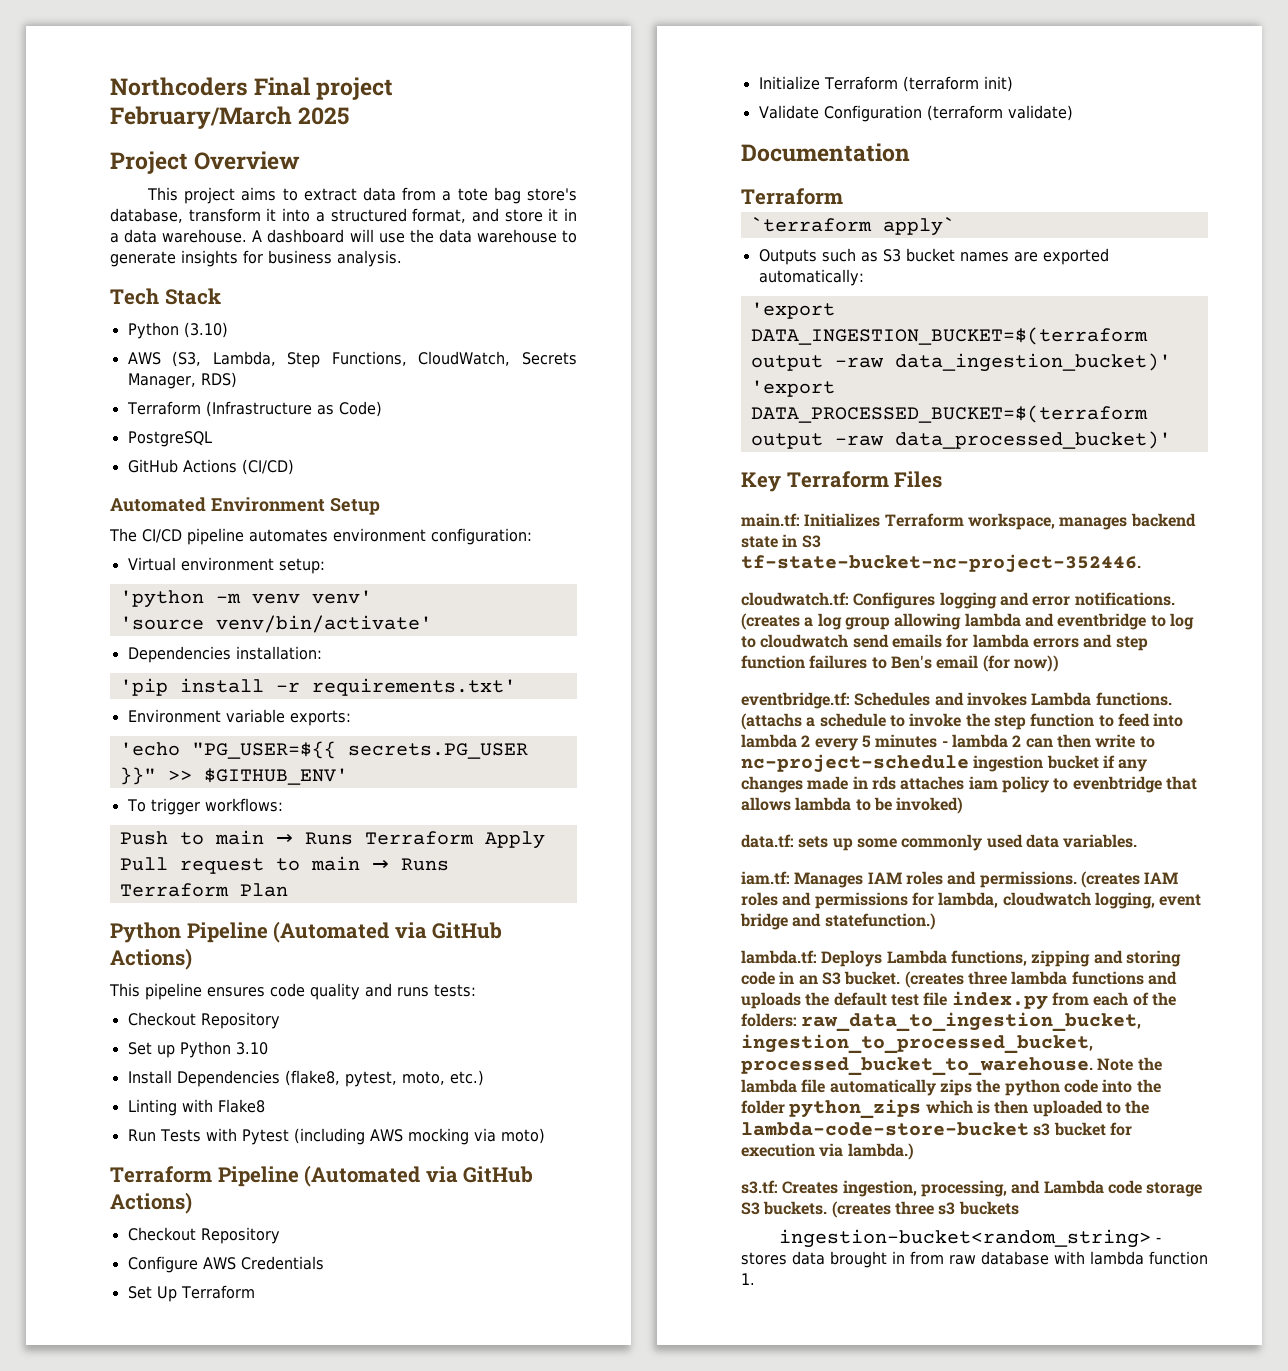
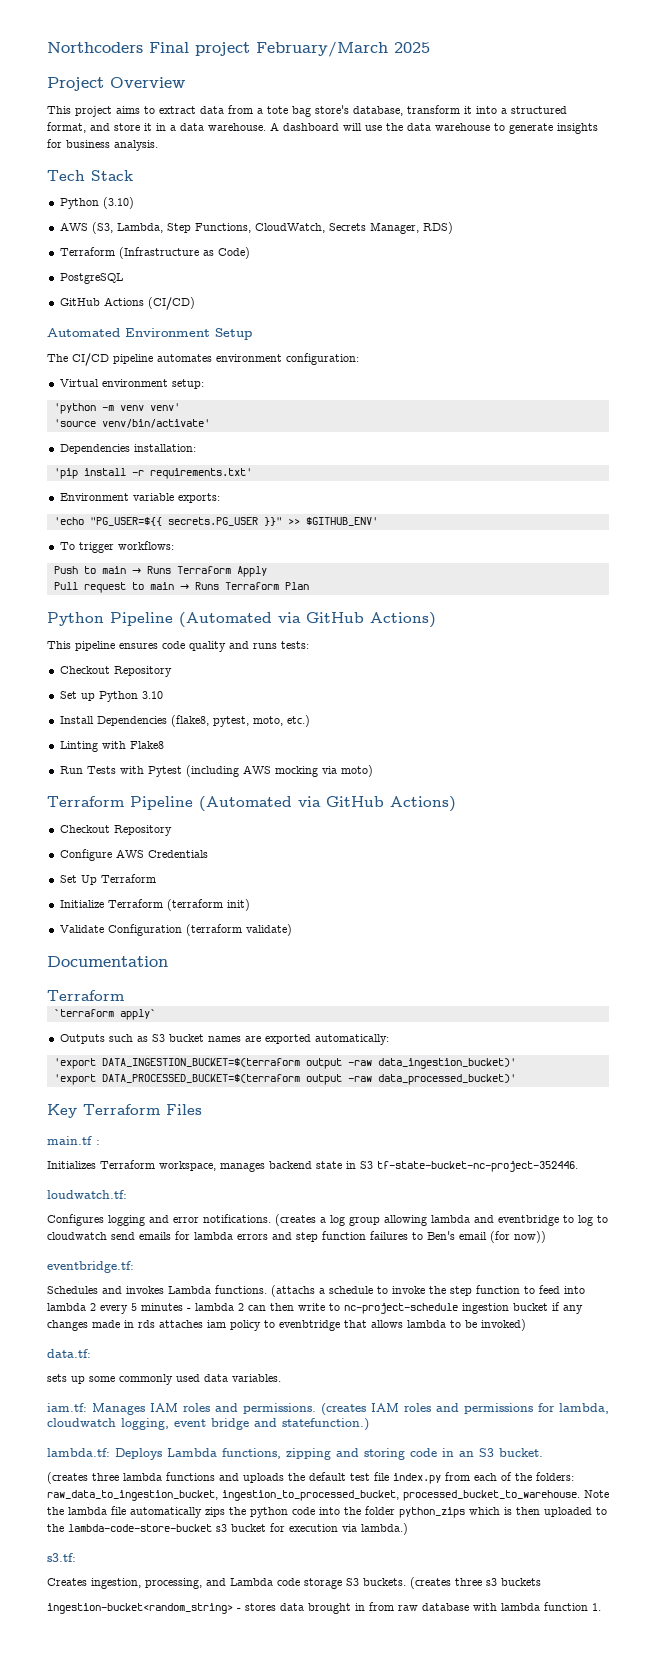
- main.tf: Initializes Terraform workspace, manages backend state in S3 tf-state-bucket-nc-project-352446.
+ main.tf :
+ Initializes Terraform workspace, manages backend state in S3 tf-state-bucket-nc-project-352446.
- cloudwatch.tf: Configures logging and error notifications.
+ loudwatch.tf:
+ Configures logging and error notifications.
- eventbridge.tf: Schedules and invokes Lambda functions.
+ eventbridge.tf:
+ Schedules and invokes Lambda functions.
- data.tf: sets up some commonly used data variables.
+ data.tf:
+ sets up some commonly used data variables.
- lambda.tf: Deploys Lambda functions, zipping and storing code in an S3 bucket. (creates three lambda functions and uploads the default test file index.py from each of the folders: raw_data_to_ingestion_bucket, ingestion_to_processed_bucket, processed_bucket_to_warehouse.
+ lambda.tf: Deploys Lambda functions, zipping and storing code in an S3 bucket.
+ (creates three lambda functions and uploads the default test file index.py from each of the folders: raw_data_to_ingestion_bucket, ingestion_to_processed_bucket, processed_bucket_to_warehouse.
- s3.tf: Creates ingestion, processing, and Lambda code storage S3 buckets.
+ s3.tf:
+ Creates ingestion, processing, and Lambda code storage S3 buckets.

